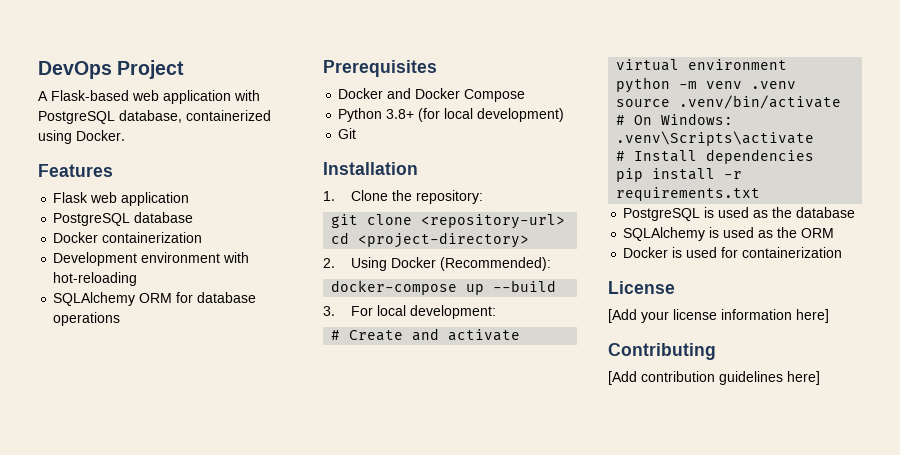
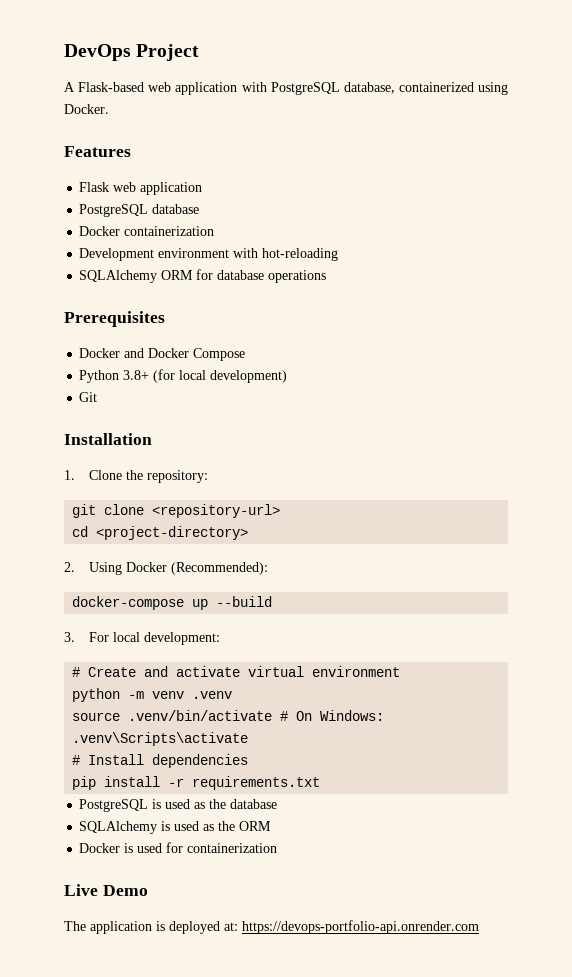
- License
- [Add your license information here]
- Contributing
- [Add contribution guidelines here]
+ Live Demo
+ The application is deployed at: https://devops-portfolio-api.onrender.com

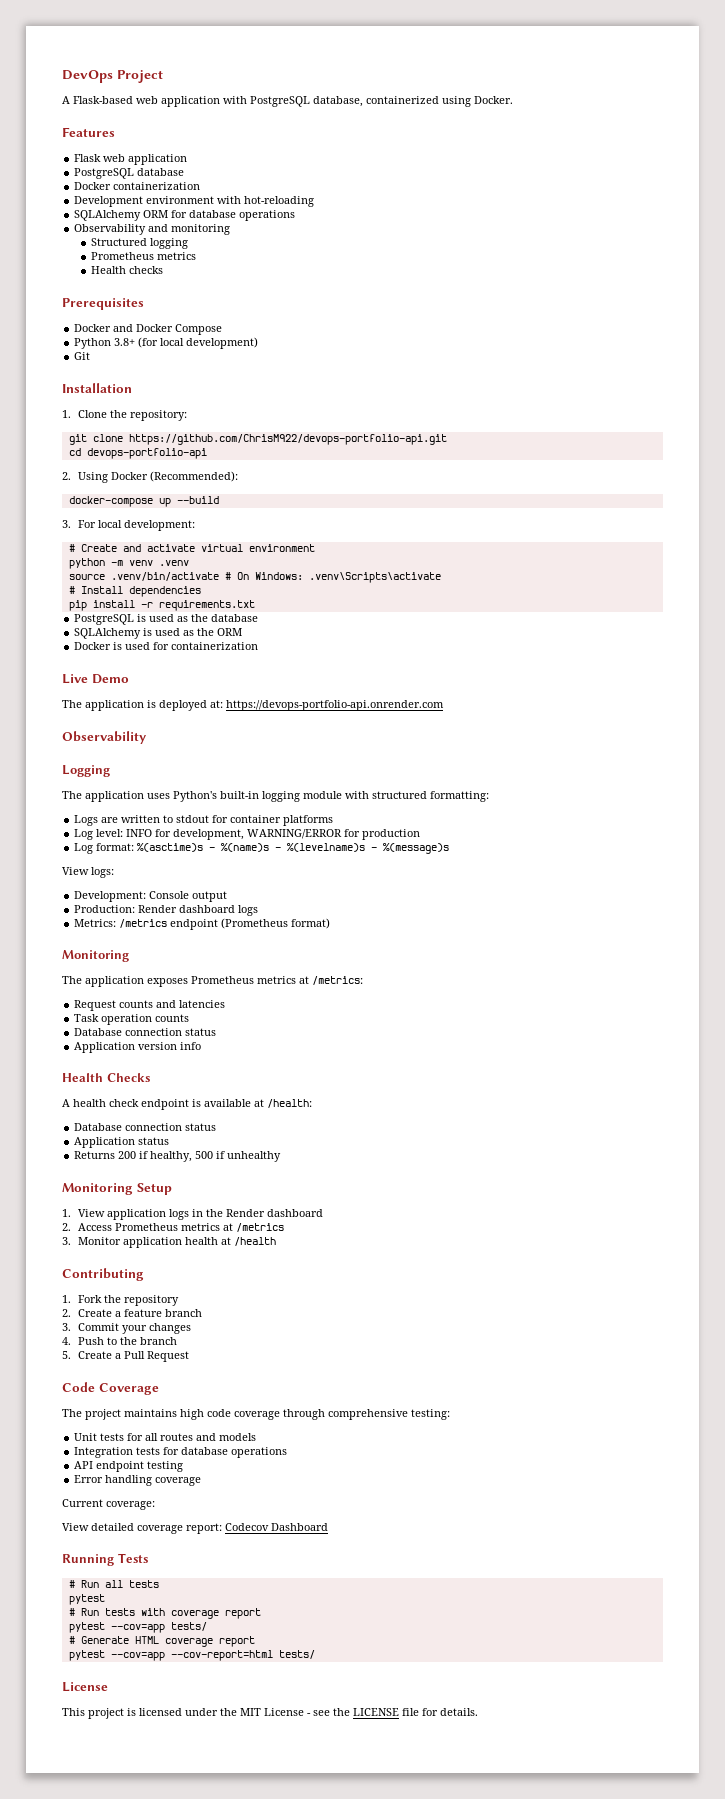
+ Observability and monitoring
+ Structured logging
+ Prometheus metrics
+ Health checks
- git clone <repository-url>
+ git clone https://github.com/ChrisM922/devops-portfolio-api.git
- cd <project-directory>
+ cd devops-portfolio-api
  The application is deployed at: https://devops-portfolio-api.onrender.com
+ Observability
+ Logging
+ The application uses Python's built-in logging module with structured formatting:
+ Logs are written to stdout for container platforms
+ Log level: INFO for development, WARNING/ERROR for production
+ Log format: %(asctime)s - %(name)s - %(levelname)s - %(message)s
+ View logs:
+ Development: Console output
+ Production: Render dashboard logs
+ Metrics: /metrics endpoint (Prometheus format)
+ Monitoring
+ The application exposes Prometheus metrics at /metrics:
+ Request counts and latencies
+ Task operation counts
+ Database connection status
+ Application version info
+ Health Checks
+ A health check endpoint is available at /health:
+ Database connection status
+ Application status
+ Returns 200 if healthy, 500 if unhealthy
+ Monitoring Setup
+ 1. View application logs in the Render dashboard
+ 2. Access Prometheus metrics at /metrics
+ 3. Monitor application health at /health
+ Contributing
+ 1. Fork the repository
+ 2. Create a feature branch
+ 3. Commit your changes
+ 4. Push to the branch
+ 5. Create a Pull Request
+ Code Coverage
+ The project maintains high code coverage through comprehensive testing:
+ Unit tests for all routes and models
+ Integration tests for database operations
+ API endpoint testing
+ Error handling coverage
+ Current coverage:
+ View detailed coverage report: Codecov Dashboard
+ Running Tests
+ # Run all tests
+ pytest
+ # Run tests with coverage report
+ pytest --cov=app tests/
+ # Generate HTML coverage report
+ pytest --cov=app --cov-report=html tests/
+ License
+ This project is licensed under the MIT License - see the LICENSE file for details.

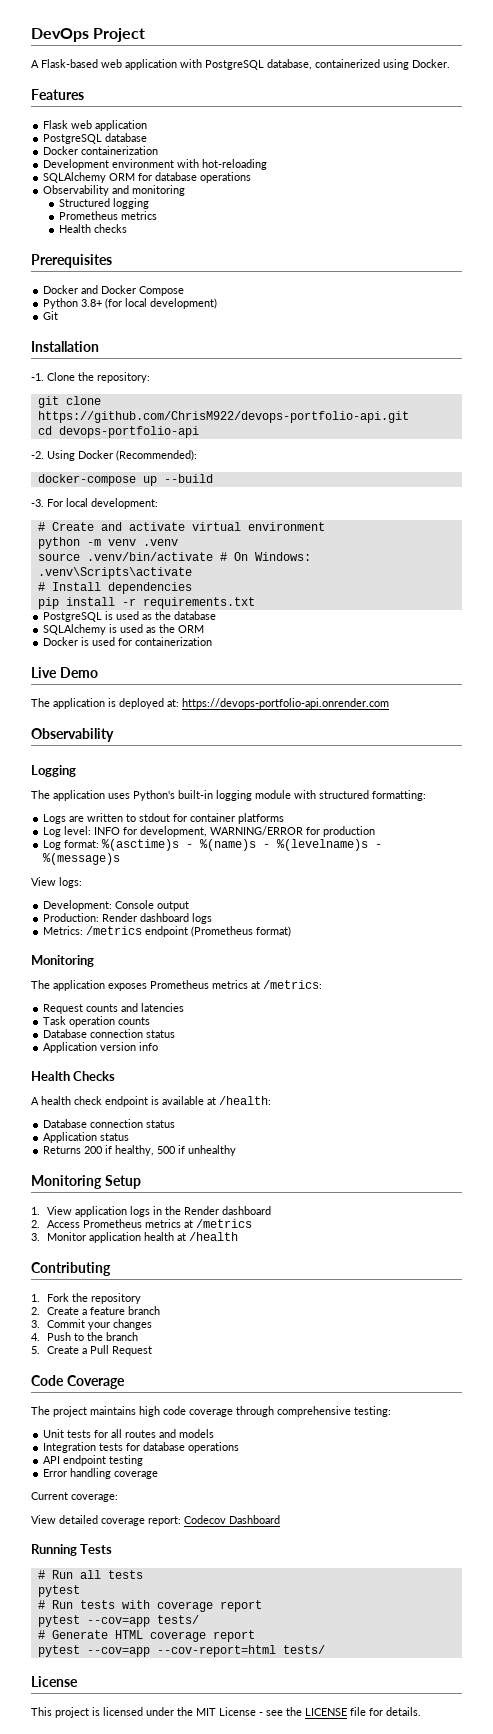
- 1. Clone the repository:
+ -1. Clone the repository:
- 2. Using Docker (Recommended):
+ -2. Using Docker (Recommended):
- 3. For local development:
+ -3. For local development:

